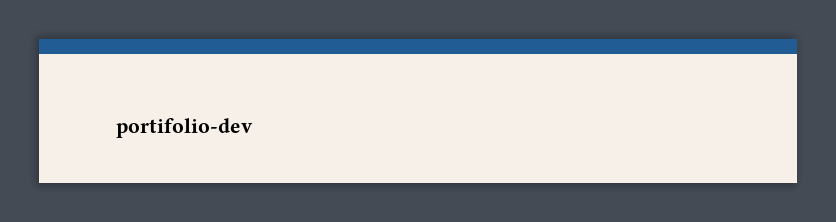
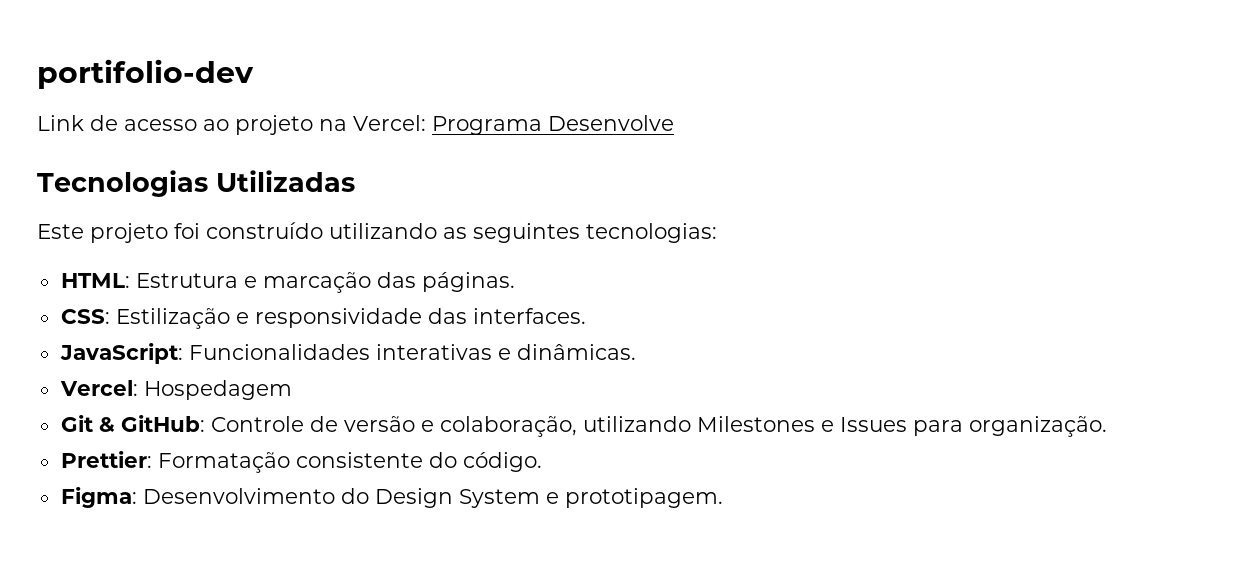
+ Link de acesso ao projeto na Vercel: Programa Desenvolve
+ Tecnologias Utilizadas
+ Este projeto foi construído utilizando as seguintes tecnologias:
+ HTML: Estrutura e marcação das páginas.
+ CSS: Estilização e responsividade das interfaces.
+ JavaScript: Funcionalidades interativas e dinâmicas.
+ Vercel: Hospedagem
+ Git & GitHub: Controle de versão e colaboração, utilizando Milestones e Issues para organização.
+ Prettier: Formatação consistente do código.
+ Figma: Desenvolvimento do Design System e prototipagem.

